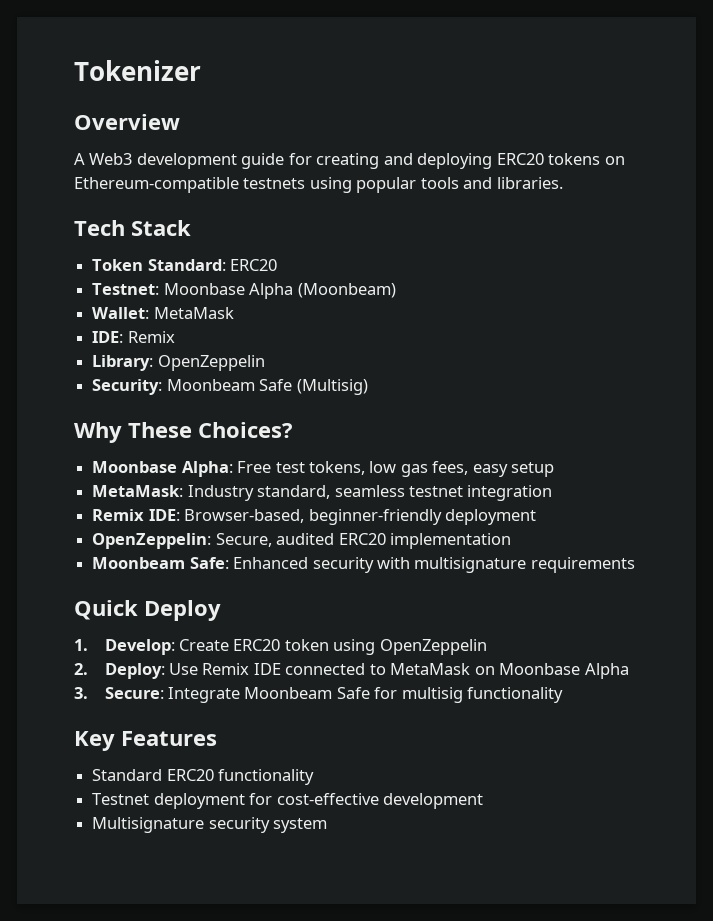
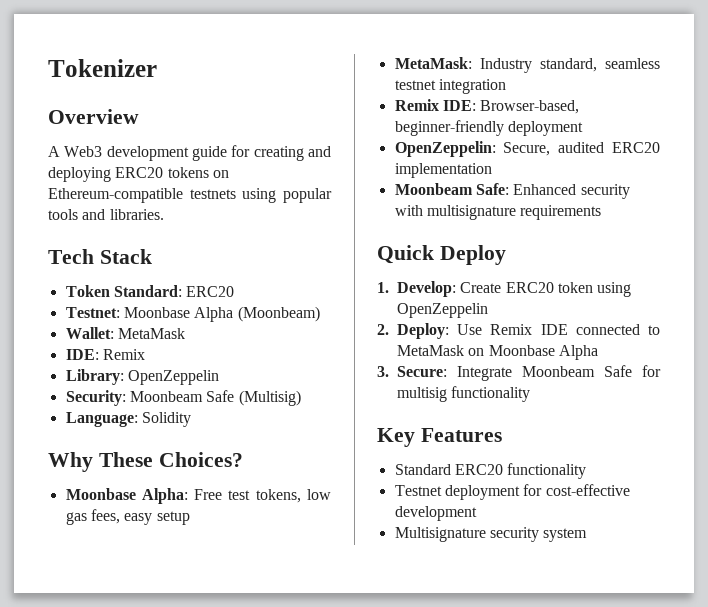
+ Language: Solidity

